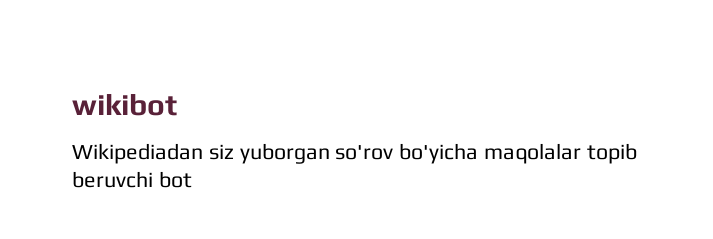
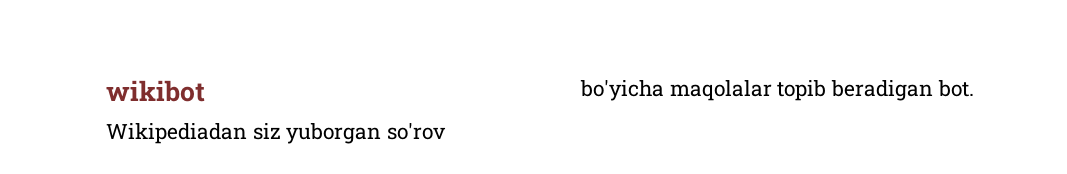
- Wikipediadan siz yuborgan so'rov bo'yicha maqolalar topib beruvchi bot
+ Wikipediadan siz yuborgan so'rov bo'yicha maqolalar topib beradigan bot.

